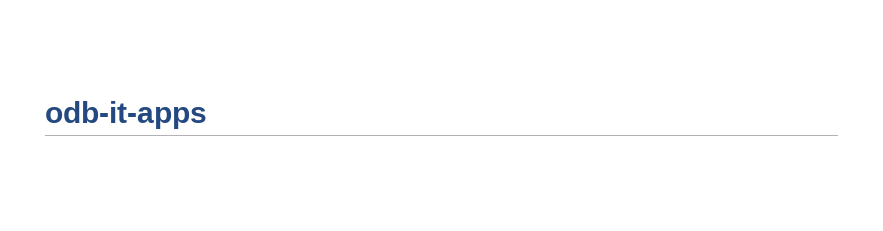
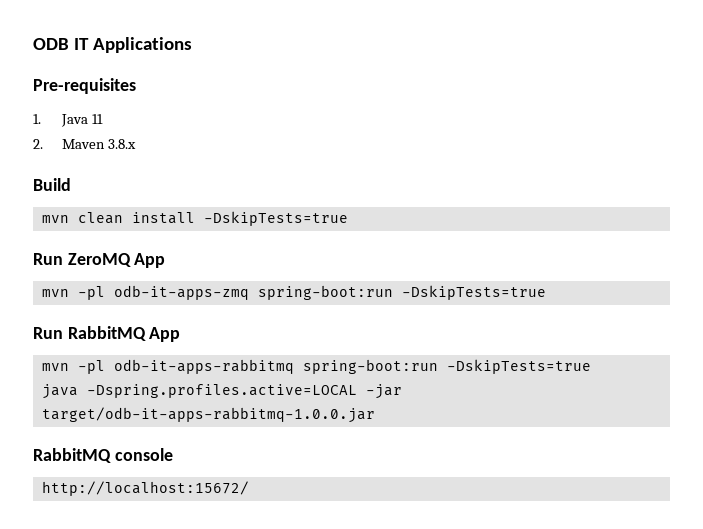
- odb-it-apps
+ ODB IT Applications
+ Pre-requisites
+ 1. Java 11
+ 2. Maven 3.8.x
+ Build
+ mvn clean install -DskipTests=true
+ Run ZeroMQ App
+ mvn -pl odb-it-apps-zmq spring-boot:run -DskipTests=true
+ Run RabbitMQ App
+ mvn -pl odb-it-apps-rabbitmq spring-boot:run -DskipTests=true
+ java -Dspring.profiles.active=LOCAL -jar target/odb-it-apps-rabbitmq-1.0.0.jar
+ RabbitMQ console
+ http://localhost:15672/

